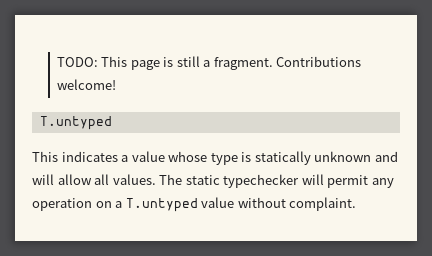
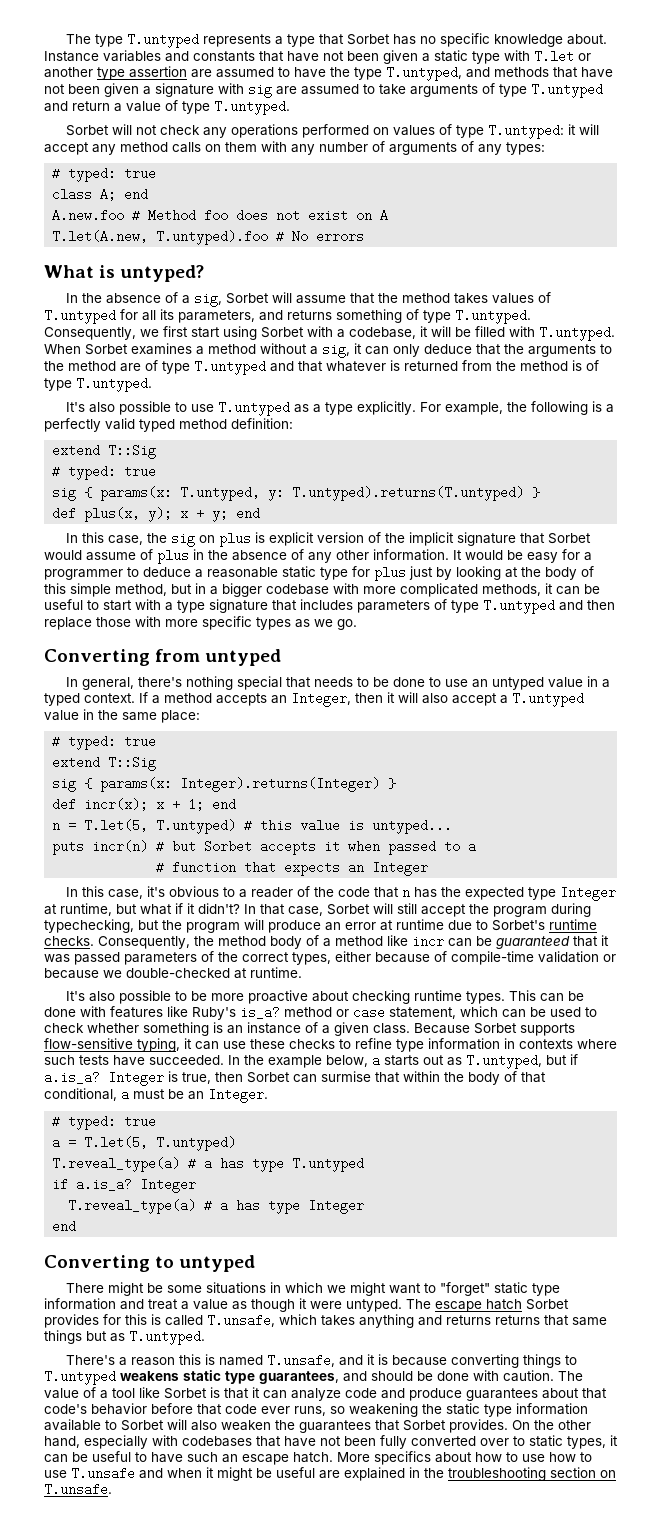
- TODO: This page is still a fragment. Contributions welcome!
- T.untyped
- This indicates a value whose type is statically unknown and will allow all values. The static typechecker will permit any operation on a T.untyped value without complaint.
+ The type T.untyped represents a type that Sorbet has no specific knowledge about. Instance variables and constants that have not been given a static type with T.let or another type assertion are assumed to have the type T.untyped, and methods that have not been given a signature with sig are assumed to take arguments of type T.untyped and return a value of type T.untyped.
+ Sorbet will not check any operations performed on values of type T.untyped: it will accept any method calls on them with any number of arguments of any types:
+ # typed: true
+ class A; end
+ A.new.foo # Method foo does not exist on A
+ T.let(A.new, T.untyped).foo # No errors
+ What is untyped?
+ In the absence of a sig, Sorbet will assume that the method takes values of T.untyped for all its parameters, and returns something of type T.untyped. Consequently, we first start using Sorbet with a codebase, it will be filled with T.untyped. When Sorbet examines a method without a sig, it can only deduce that the arguments to the method are of type T.untyped and that whatever is returned from the method is of type T.untyped.
+ It's also possible to use T.untyped as a type explicitly. For example, the following is a perfectly valid typed method definition:
+ extend T::Sig
+ # typed: true
+ sig { params(x: T.untyped, y: T.untyped).returns(T.untyped) }
+ def plus(x, y); x + y; end
+ In this case, the sig on plus is explicit version of the implicit signature that Sorbet would assume of plus in the absence of any other information. It would be easy for a programmer to deduce a reasonable static type for plus just by looking at the body of this simple method, but in a bigger codebase with more complicated methods, it can be useful to start with a type signature that includes parameters of type T.untyped and then replace those with more specific types as we go.
+ Converting from untyped
+ In general, there's nothing special that needs to be done to use an untyped value in a typed context. If a method accepts an Integer, then it will also accept a T.untyped value in the same place:
+ # typed: true
+ extend T::Sig
+ sig { params(x: Integer).returns(Integer) }
+ def incr(x); x + 1; end
+ n = T.let(5, T.untyped) # this value is untyped...
+ puts incr(n) # but Sorbet accepts it when passed to a
+ # function that expects an Integer
+ In this case, it's obvious to a reader of the code that n has the expected type Integer at runtime, but what if it didn't? In that case, Sorbet will still accept the program during typechecking, but the program will produce an error at runtime due to Sorbet's runtime checks. Consequently, the method body of a method like incr can be guaranteed that it was passed parameters of the correct types, either because of compile-time validation or because we double-checked at runtime.
+ It's also possible to be more proactive about checking runtime types. This can be done with features like Ruby's is_a? method or case statement, which can be used to check whether something is an instance of a given class. Because Sorbet supports flow-sensitive typing, it can use these checks to refine type information in contexts where such tests have succeeded. In the example below, a starts out as T.untyped, but if a.is_a? Integer is true, then Sorbet can surmise that within the body of that conditional, a must be an Integer.
+ # typed: true
+ a = T.let(5, T.untyped)
+ T.reveal_type(a) # a has type T.untyped
+ if a.is_a? Integer
+ T.reveal_type(a) # a has type Integer
+ end
+ Converting to untyped
+ There might be some situations in which we might want to "forget" static type information and treat a value as though it were untyped. The escape hatch Sorbet provides for this is called T.unsafe, which takes anything and returns returns that same things but as T.untyped.
+ There's a reason this is named T.unsafe, and it is because converting things to T.untyped weakens static type guarantees, and should be done with caution. The value of a tool like Sorbet is that it can analyze code and produce guarantees about that code's behavior before that code ever runs, so weakening the static type information available to Sorbet will also weaken the guarantees that Sorbet provides. On the other hand, especially with codebases that have not been fully converted over to static types, it can be useful to have such an escape hatch. More specifics about how to use how to use T.unsafe and when it might be useful are explained in the troubleshooting section on T.unsafe.

